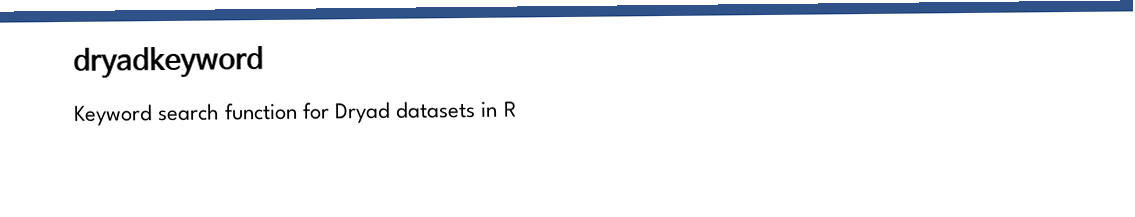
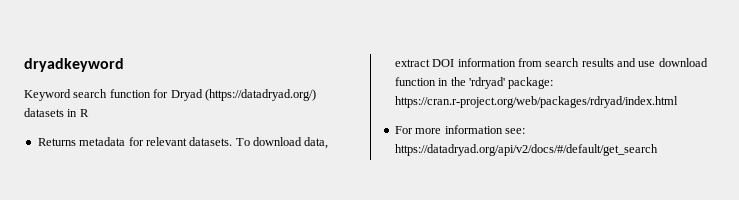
- Keyword search function for Dryad datasets in R
+ Keyword search function for Dryad (https://datadryad.org/) datasets in R
+ Returns metadata for relevant datasets. To download data, extract DOI information from search results and use download function in the 'rdryad' package: https://cran.r-project.org/web/packages/rdryad/index.html
+ For more information see: https://datadryad.org/api/v2/docs/#/default/get_search

